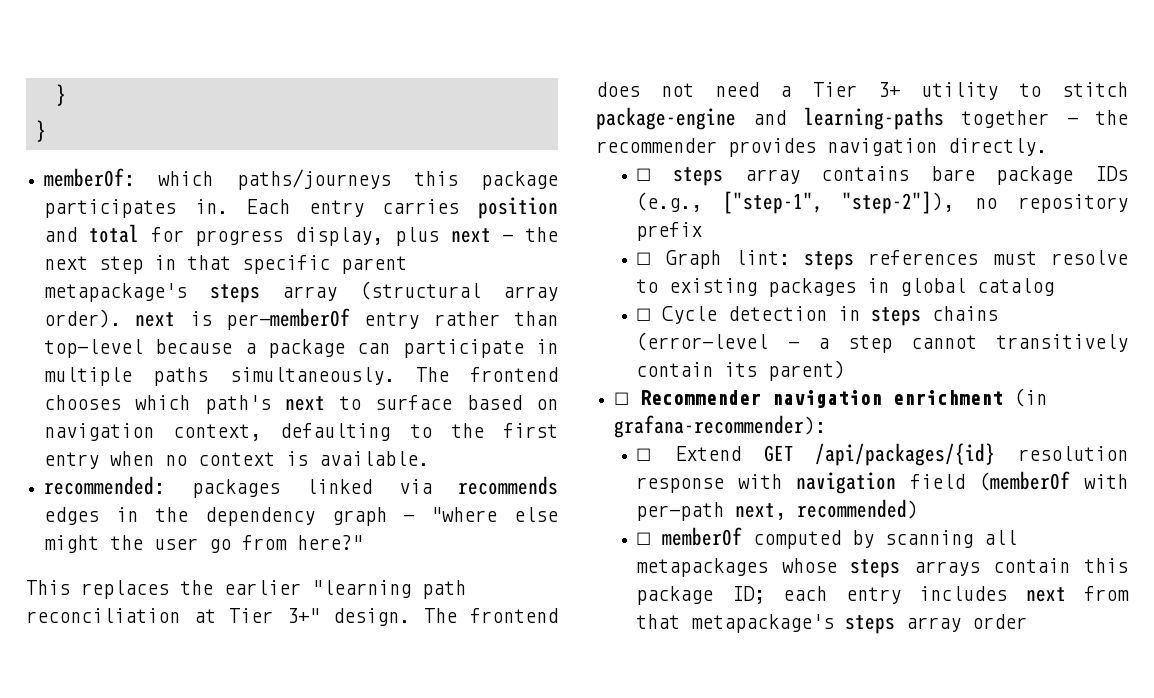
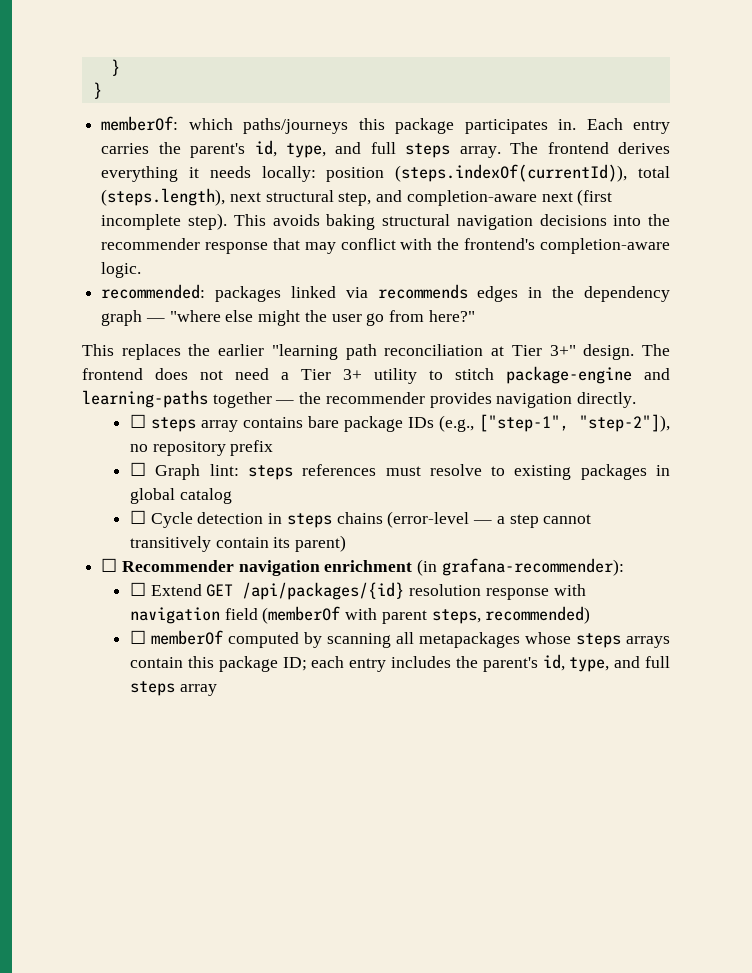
- Each entry carries position and total for progress display, plus next — the next step in that specific parent metapackage's steps array (structural array order). next is per-memberOf entry rather than top-level because a package can participate in multiple paths simultaneously. The frontend chooses which path's next to surface based on navigation context, defaulting to the first entry when no context is available.
+ Each entry carries the parent's id, type, and full steps array. The frontend derives everything it needs locally: position (steps.indexOf(currentId)), total (steps.length), next structural step, and completion-aware next (first incomplete step). This avoids baking structural navigation decisions into the recommender response that may conflict with the frontend's completion-aware logic.
- ☐ Extend GET /api/packages/{id} resolution response with navigation field (memberOf with per-path next, recommended)
+ ☐ Extend GET /api/packages/{id} resolution response with navigation field (memberOf with parent steps, recommended)
- ☐ memberOf computed by scanning all metapackages whose steps arrays contain this package ID; each entry includes next from that metapackage's steps array order
+ ☐ memberOf computed by scanning all metapackages whose steps arrays contain this package ID; each entry includes the parent's id, type, and full steps array

